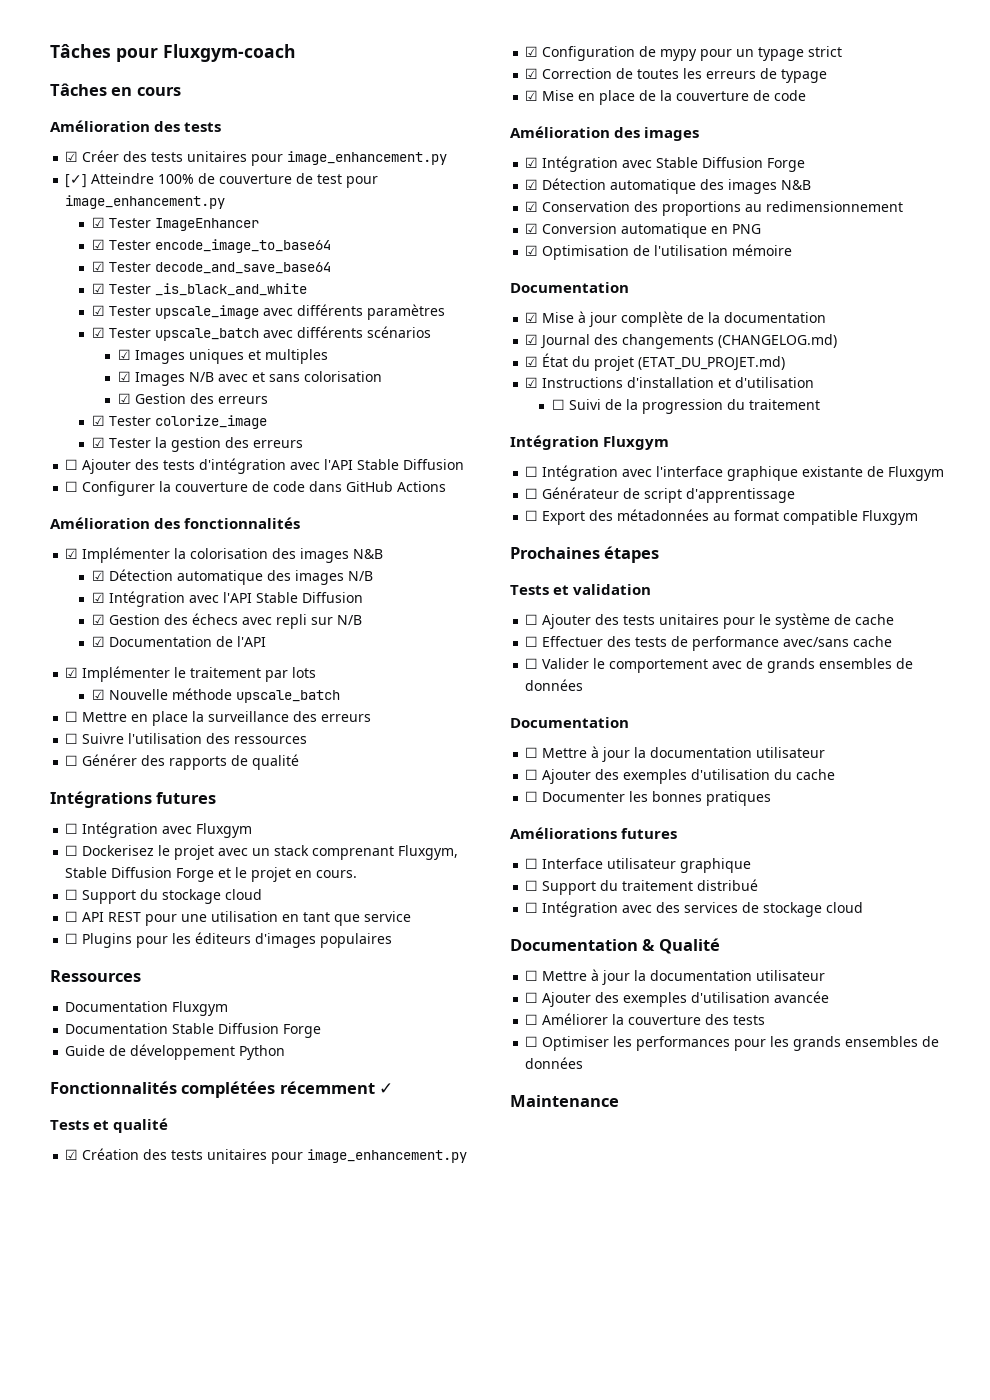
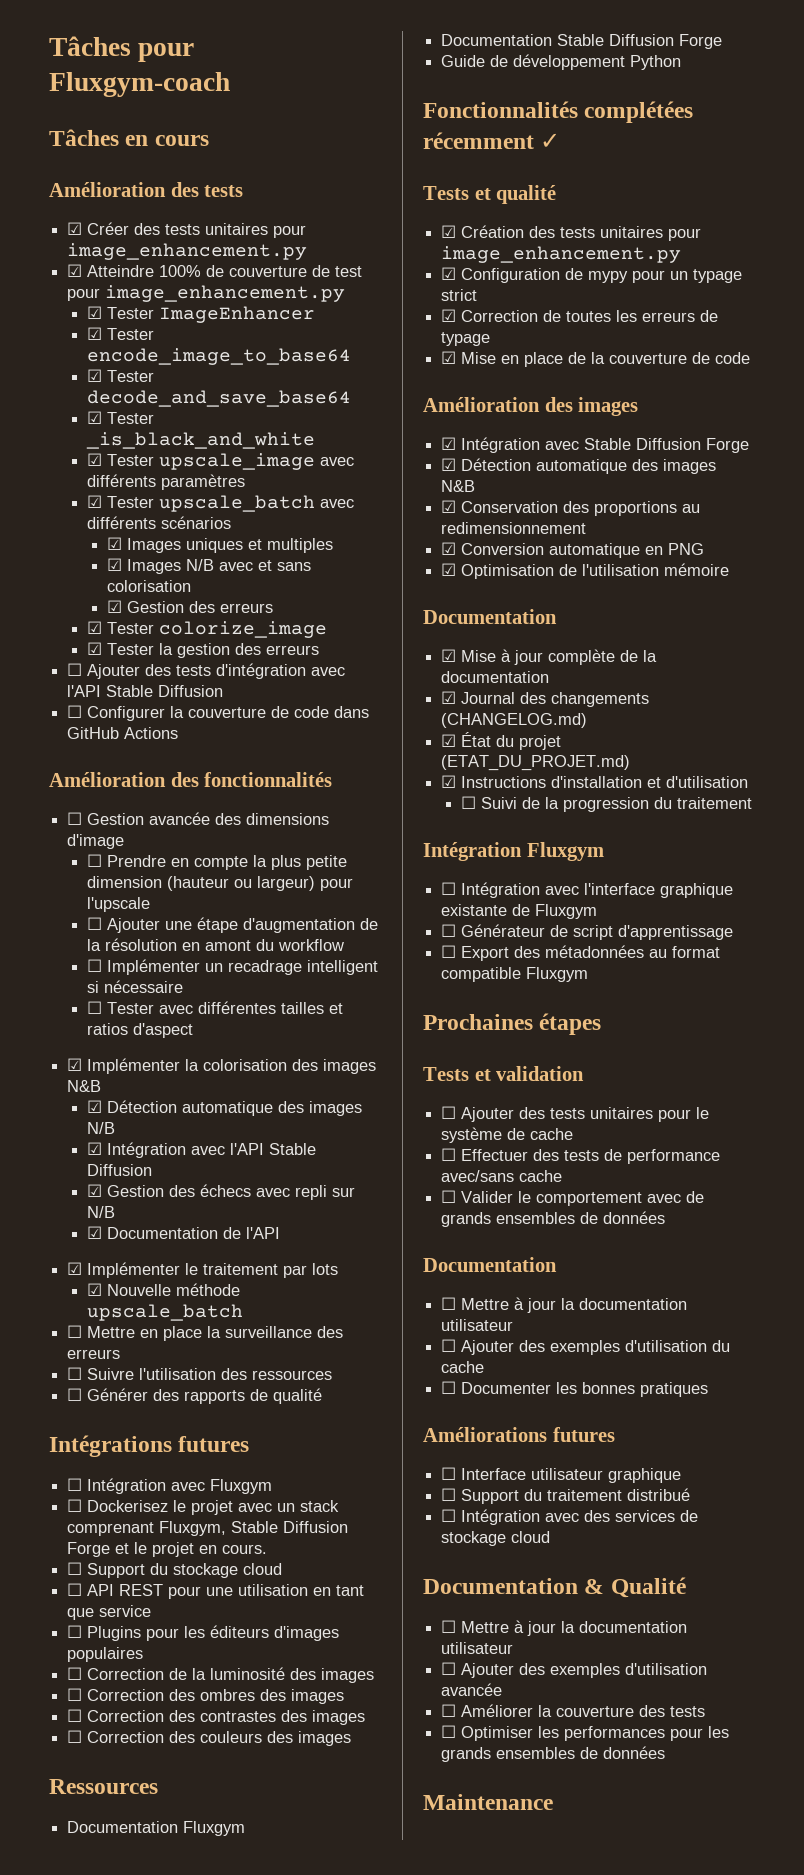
- [✓] Atteindre 100% de couverture de test pour image_enhancement.py
+ ☑ Atteindre 100% de couverture de test pour image_enhancement.py
+ ☐ Gestion avancée des dimensions d'image
+ ☐ Prendre en compte la plus petite dimension (hauteur ou largeur) pour l'upscale
+ ☐ Ajouter une étape d'augmentation de la résolution en amont du workflow
+ ☐ Implémenter un recadrage intelligent si nécessaire
+ ☐ Tester avec différentes tailles et ratios d'aspect
+ ☐ Correction de la luminosité des images
+ ☐ Correction des ombres des images
+ ☐ Correction des contrastes des images
+ ☐ Correction des couleurs des images

